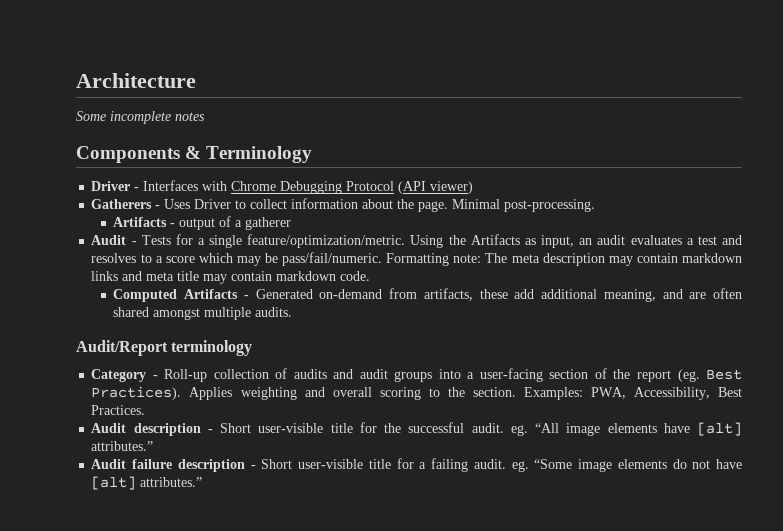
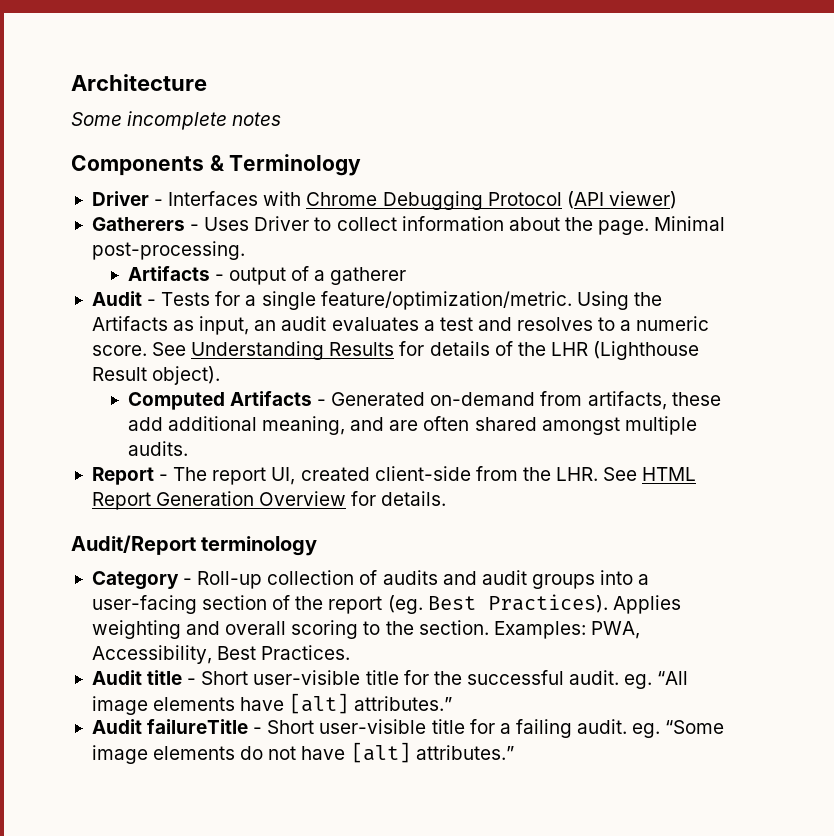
- Using the Artifacts as input, an audit evaluates a test and resolves to a score which may be pass/fail/numeric. Formatting note: The meta description may contain markdown links and meta title may contain markdown code.
+ Using the Artifacts as input, an audit evaluates a test and resolves to a numeric score. See Understanding Results for details of the LHR (Lighthouse Result object).
+ Report - The report UI, created client-side from the LHR. See HTML Report Generation Overview for details.
- Audit description - Short user-visible title for the successful audit. eg. “All image elements have [alt] attributes.”
+ Audit title - Short user-visible title for the successful audit. eg. “All image elements have [alt] attributes.”
- Audit failure description - Short user-visible title for a failing audit. eg. “Some image elements do not have [alt] attributes.”
+ Audit failureTitle - Short user-visible title for a failing audit. eg. “Some image elements do not have [alt] attributes.”

